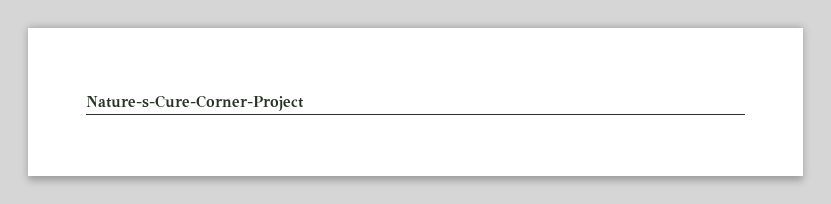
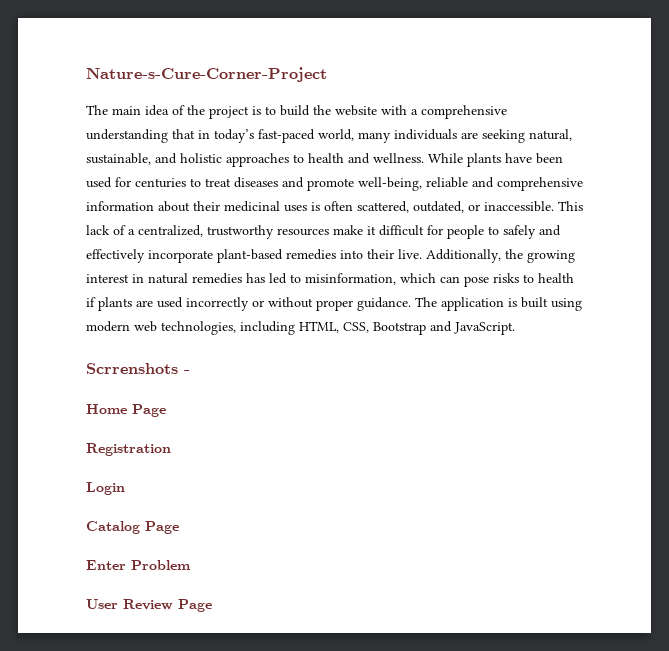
+ The main idea of the project is to build the website with a comprehensive understanding that in today’s fast-paced world, many individuals are seeking natural, sustainable, and holistic approaches to health and wellness. While plants have been used for centuries to treat diseases and promote well-being, reliable and comprehensive information about their medicinal uses is often scattered, outdated, or inaccessible. This lack of a centralized, trustworthy resources make it difficult for people to safely and effectively incorporate plant-based remedies into their live. Additionally, the growing interest in natural remedies has led to misinformation, which can pose risks to health if plants are used incorrectly or without proper guidance. The application is built using modern web technologies, including HTML, CSS, Bootstrap and JavaScript.
+ Scrrenshots -
+ Home Page
+ Registration
+ Login
+ Catalog Page
+ Enter Problem
+ User Review Page

